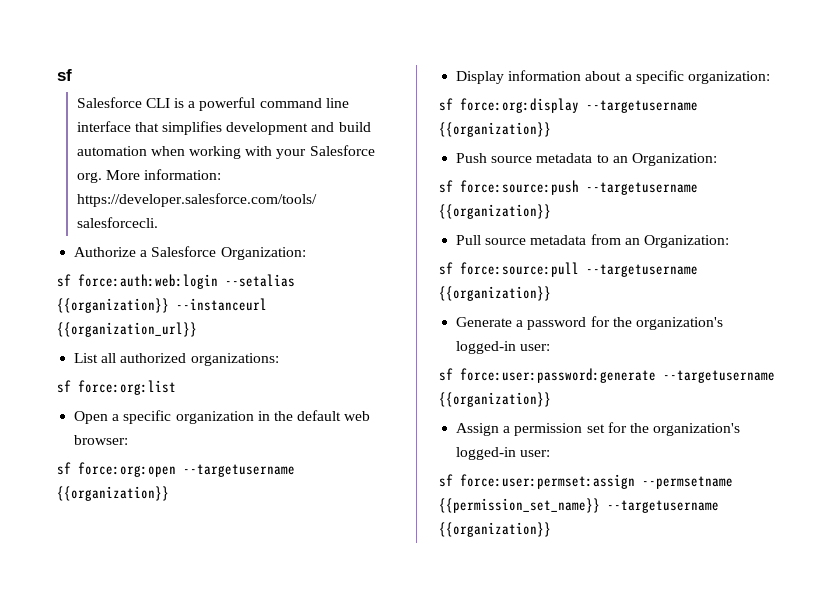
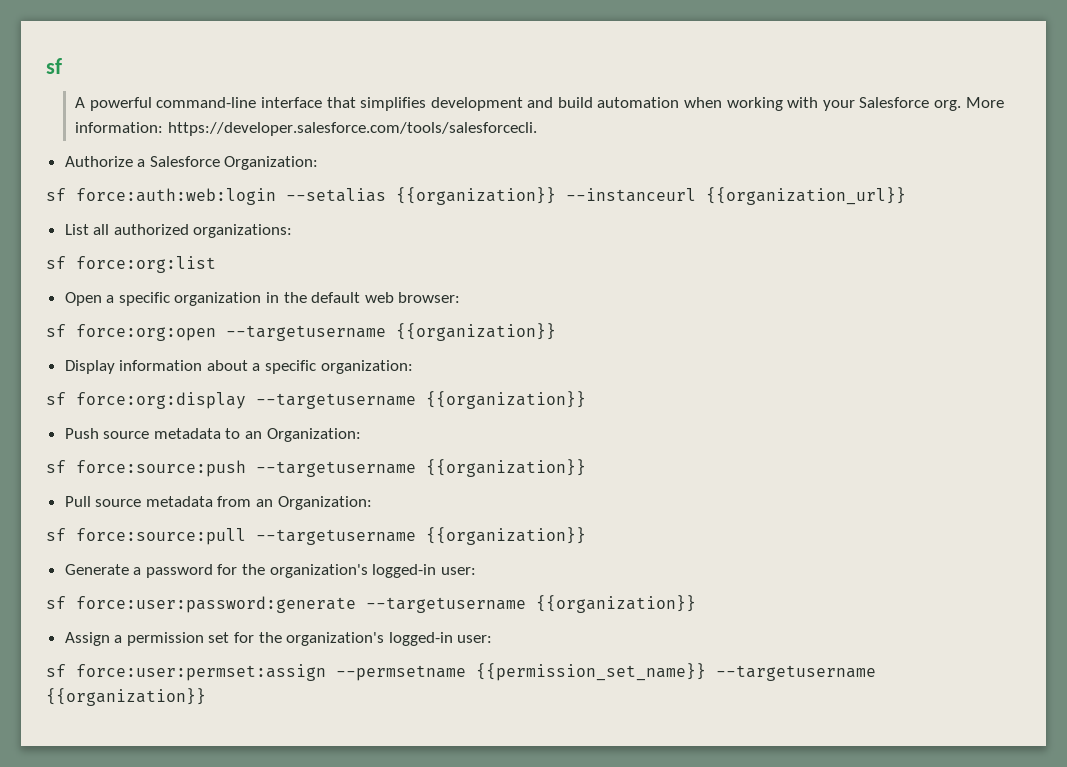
- Salesforce CLI is a powerful command line interface that simplifies development and build automation when working with your Salesforce org.
+ A powerful command-line interface that simplifies development and build automation when working with your Salesforce org.

